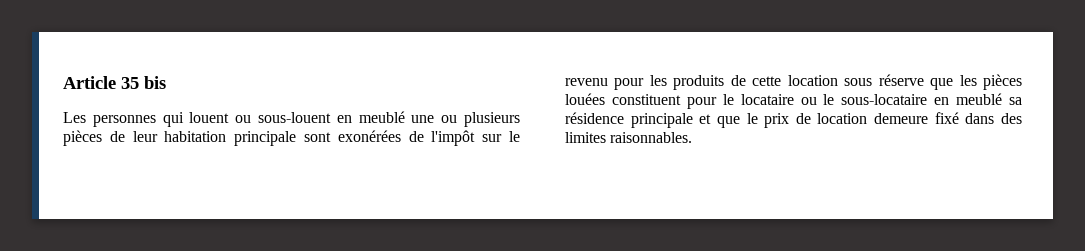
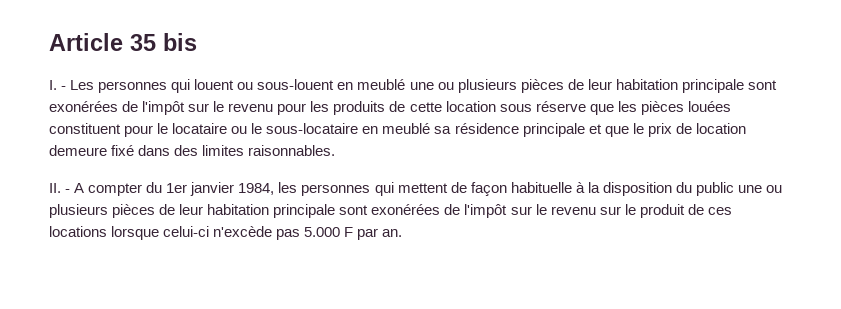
- Les personnes qui louent ou sous-louent en meublé une ou plusieurs pièces de leur habitation principale sont exonérées de l'impôt sur le revenu pour les produits de cette location sous réserve que les pièces louées constituent pour le locataire ou le sous-locataire en meublé sa résidence principale et que le prix de location demeure fixé dans des limites raisonnables.
+ I. - Les personnes qui louent ou sous-louent en meublé une ou plusieurs pièces de leur habitation principale sont exonérées de l'impôt sur le revenu pour les produits de cette location sous réserve que les pièces louées constituent pour le locataire ou le sous-locataire en meublé sa résidence principale et que le prix de location demeure fixé dans des limites raisonnables.
+ II. - A compter du 1er janvier 1984, les personnes qui mettent de façon habituelle à la disposition du public une ou plusieurs pièces de leur habitation principale sont exonérées de l'impôt sur le revenu sur le produit de ces locations lorsque celui-ci n'excède pas 5.000 F par an.

